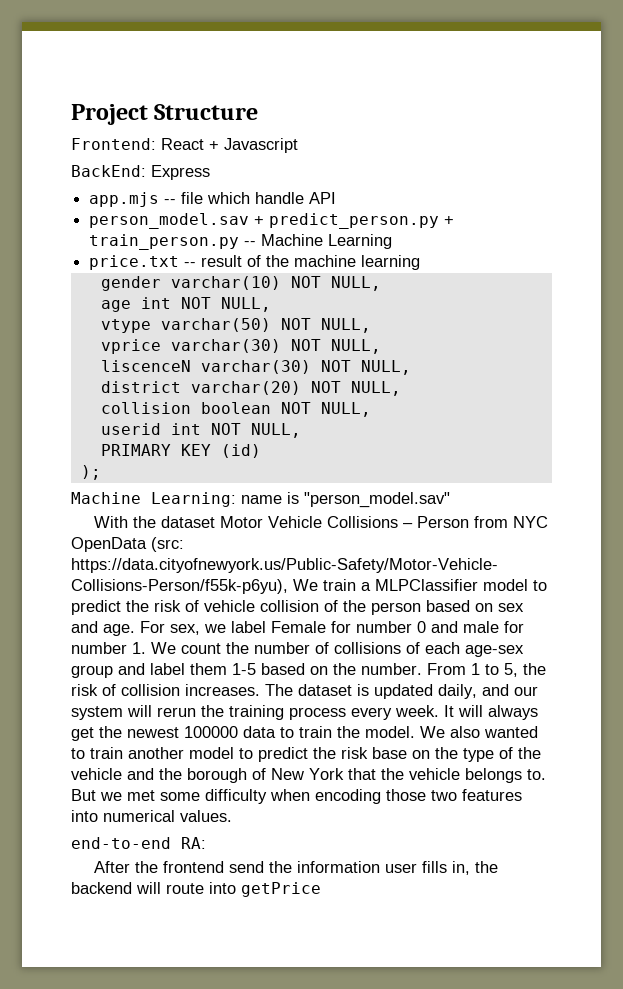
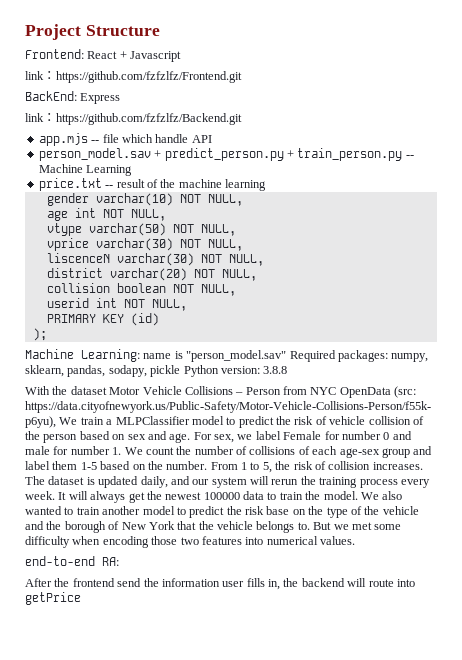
+ link：https://github.com/fzfzlfz/Frontend.git
+ link：https://github.com/fzfzlfz/Backend.git
- Machine Learning: name is "person_model.sav"
+ Machine Learning: name is "person_model.sav" Required packages: numpy, sklearn, pandas, sodapy, pickle Python version: 3.8.8

